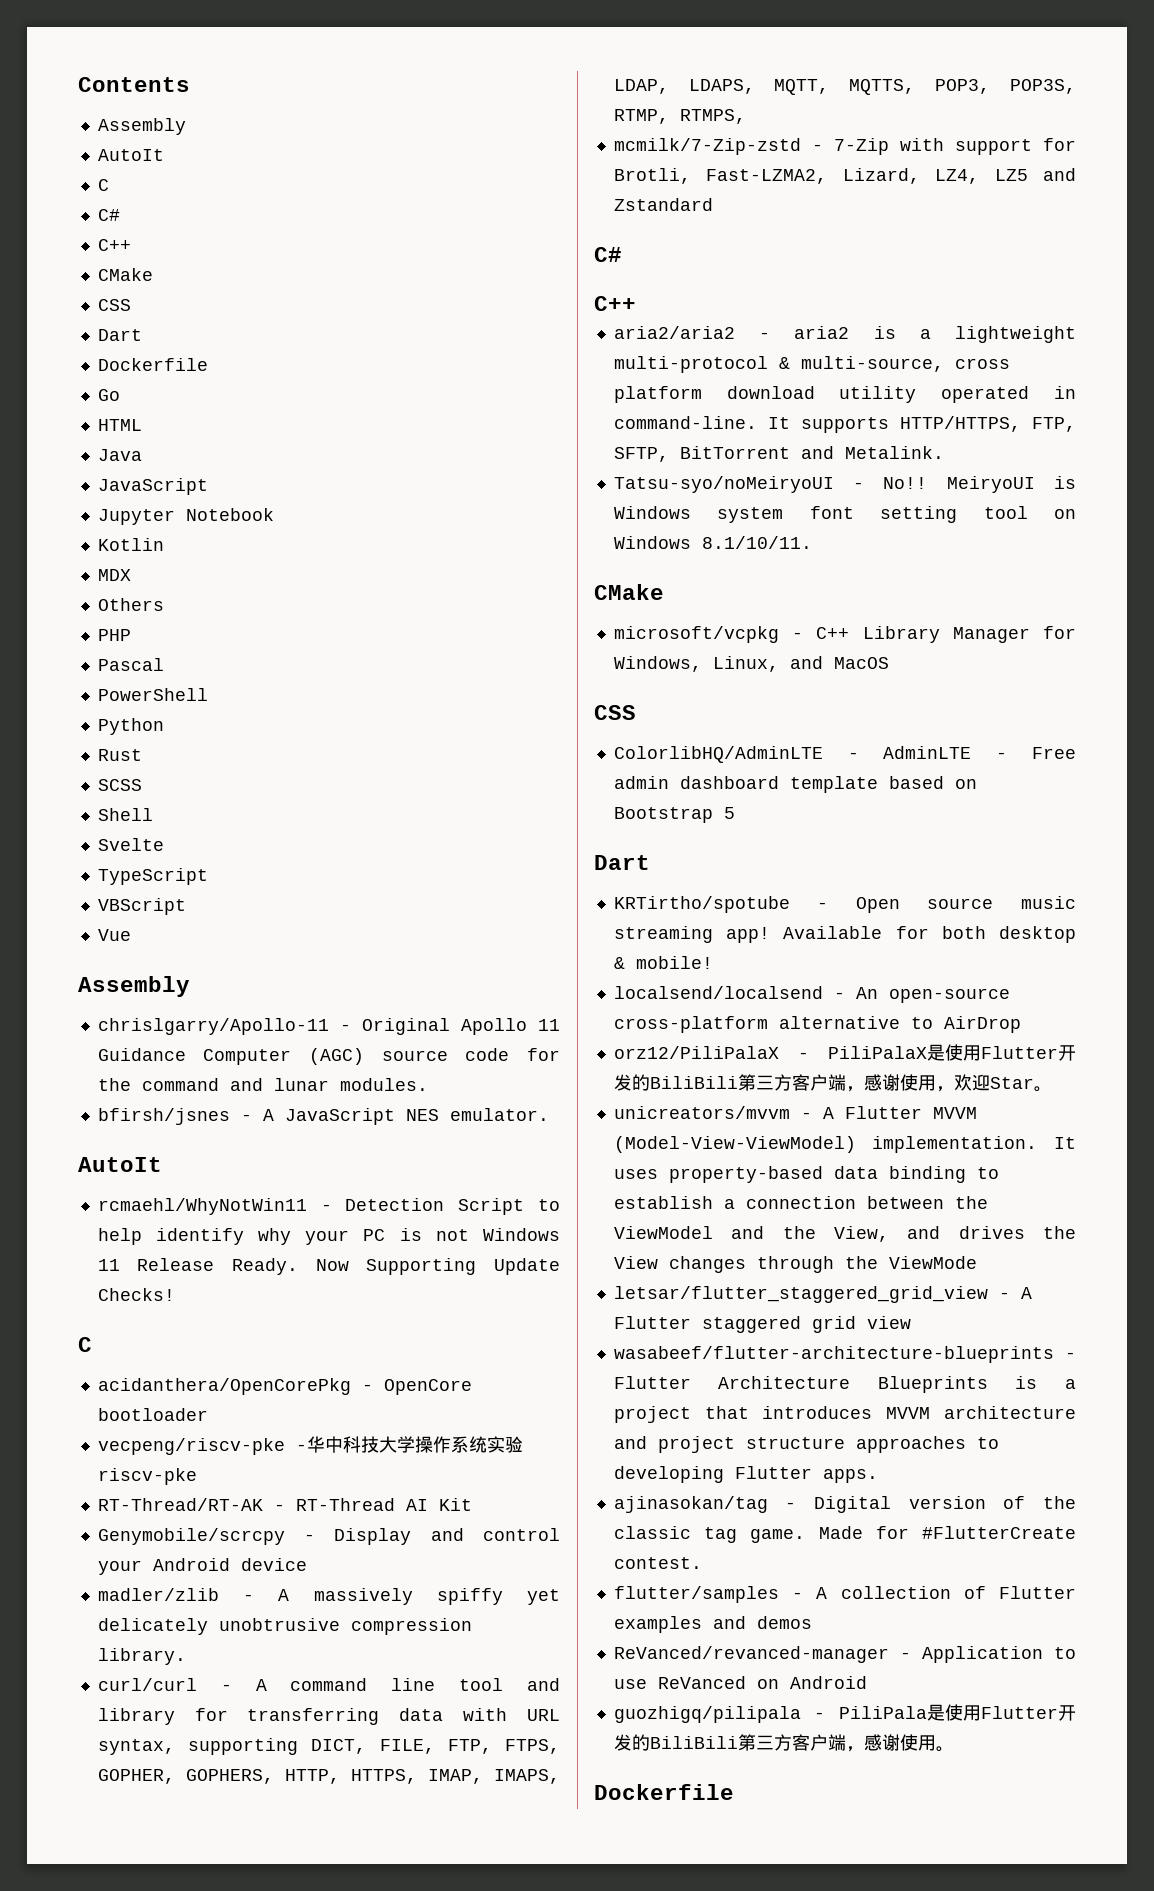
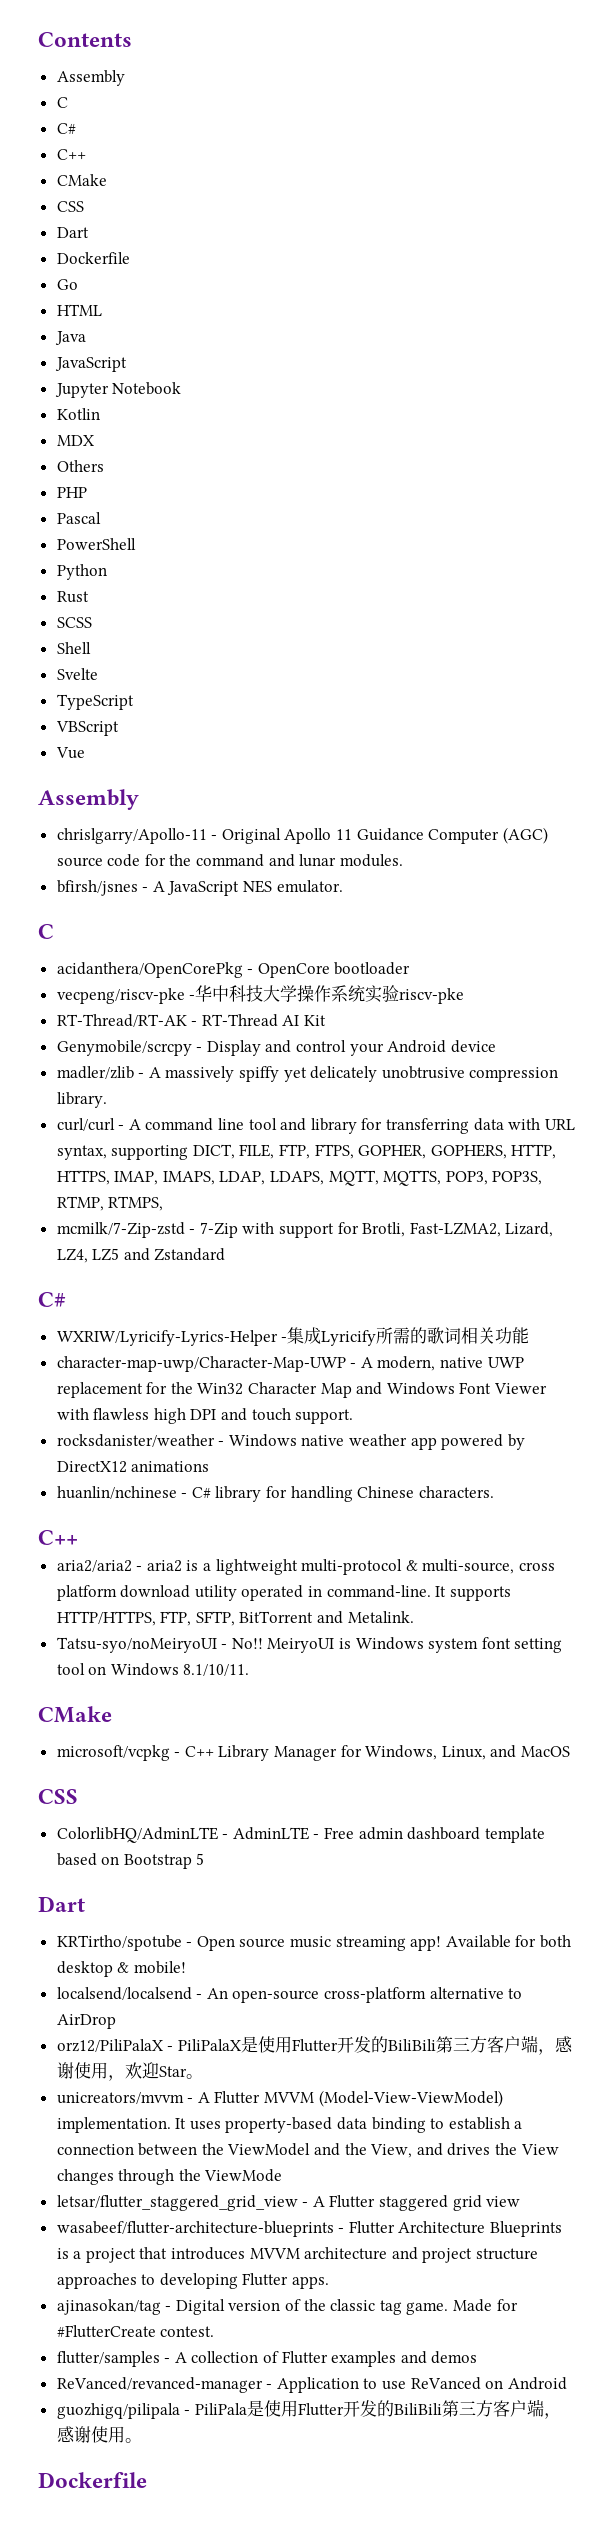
  Contents
  Assembly
- AutoIt
  bfirsh/jsnes - A JavaScript NES emulator.
- AutoIt
- rcmaehl/WhyNotWin11 - Detection Script to help identify why your PC is not Windows 11 Release Ready. Now Supporting Update Checks!
+ WXRIW/Lyricify-Lyrics-Helper -集成Lyricify所需的歌词相关功能
+ character-map-uwp/Character-Map-UWP - A modern, native UWP replacement for the Win32 Character Map and Windows Font Viewer with flawless high DPI and touch support.
+ rocksdanister/weather - Windows native weather app powered by DirectX12 animations
+ huanlin/nchinese - C# library for handling Chinese characters.

